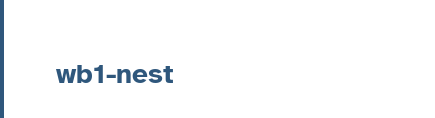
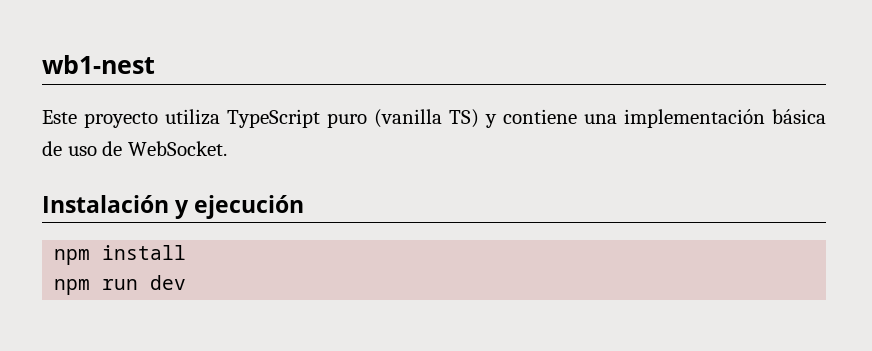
+ Este proyecto utiliza TypeScript puro (vanilla TS) y contiene una implementación básica de uso de WebSocket.
+ Instalación y ejecución
+ npm install
+ npm run dev

